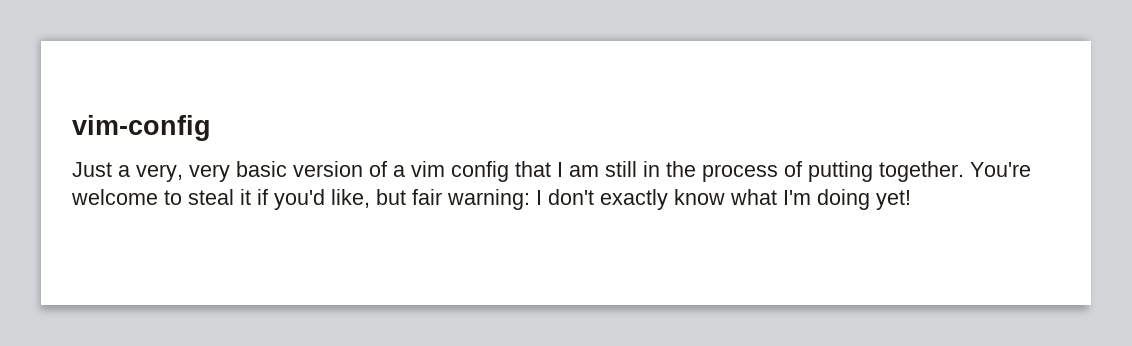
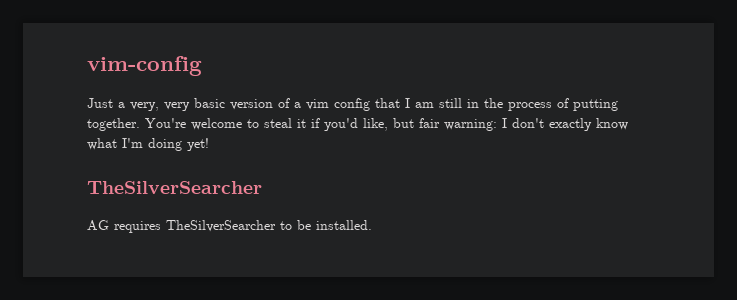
  You're welcome to steal it if you'd like, but fair warning: I don't exactly know what I'm doing yet!
+ TheSilverSearcher
+ AG requires TheSilverSearcher to be installed.

